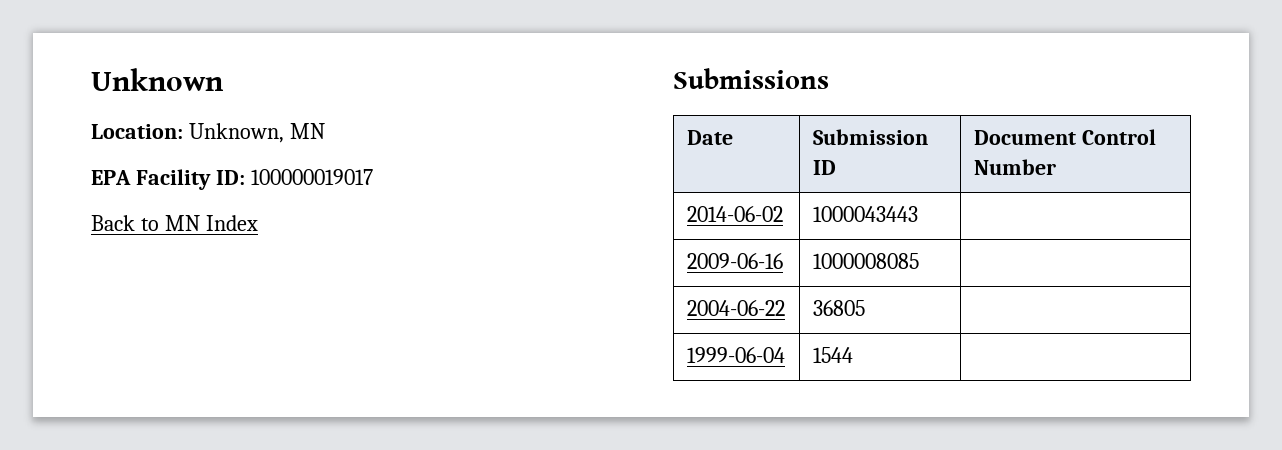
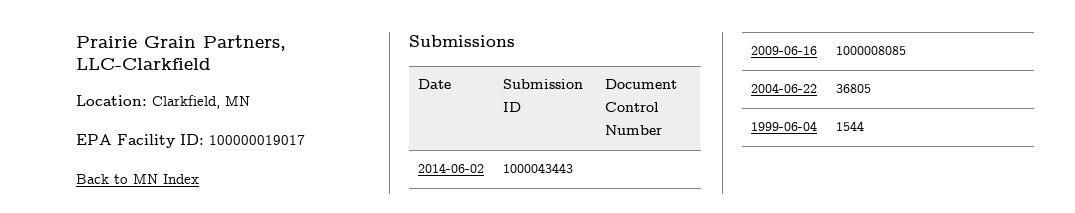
- Unknown
+ Prairie Grain Partners, LLC-Clarkfield
- Location: Unknown, MN
+ Location: Clarkfield, MN

